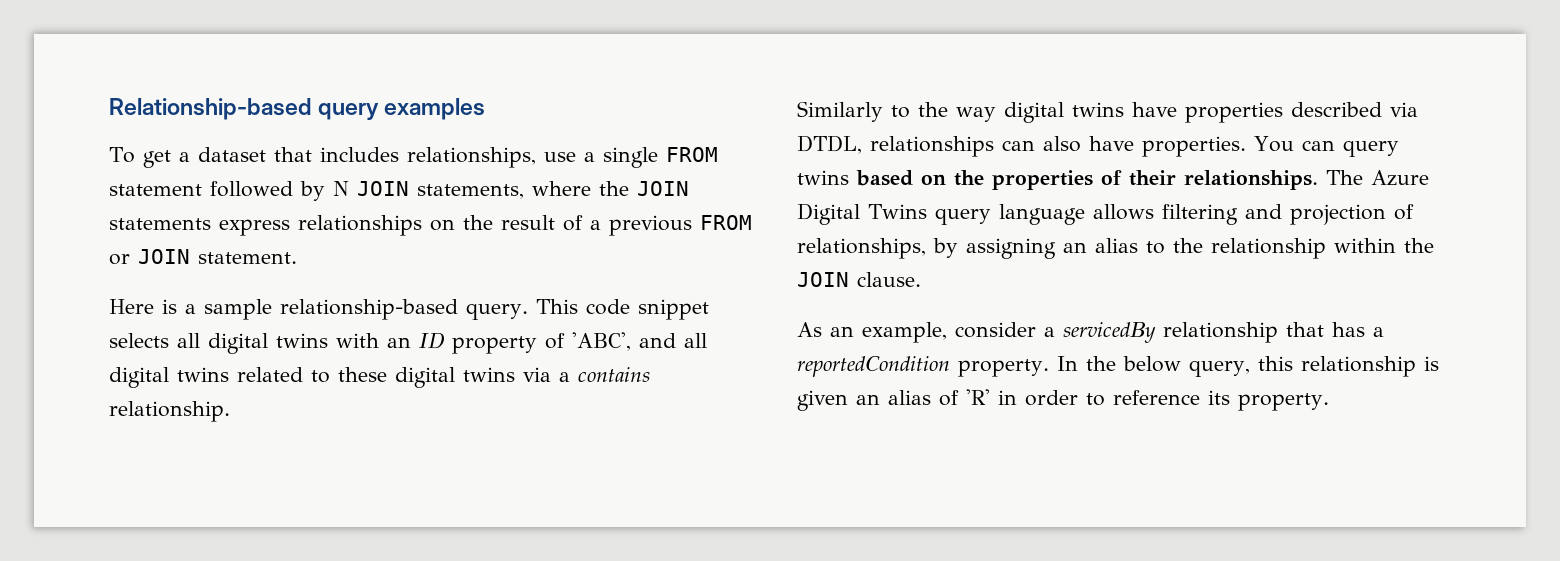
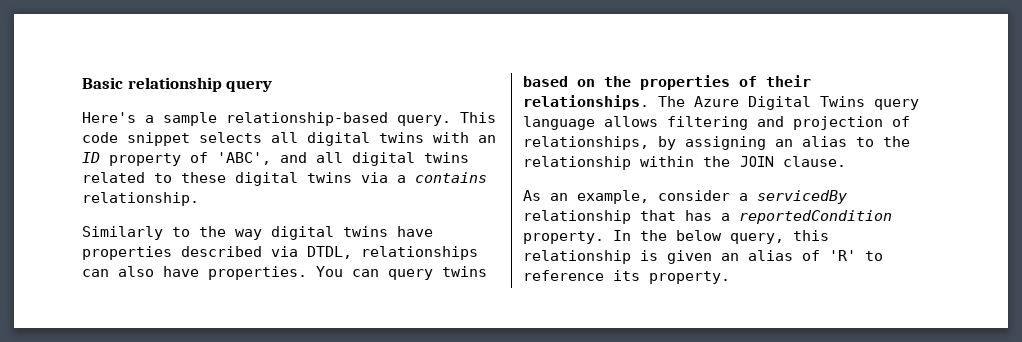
- Relationship-based query examples
- To get a dataset that includes relationships, use a single FROM statement followed by N JOIN statements, where the JOIN statements express relationships on the result of a previous FROM or JOIN statement.
- Here is a sample relationship-based query.
+ Basic relationship query
+ Here's a sample relationship-based query.
- In the below query, this relationship is given an alias of 'R' in order to reference its property.
+ In the below query, this relationship is given an alias of 'R' to reference its property.

